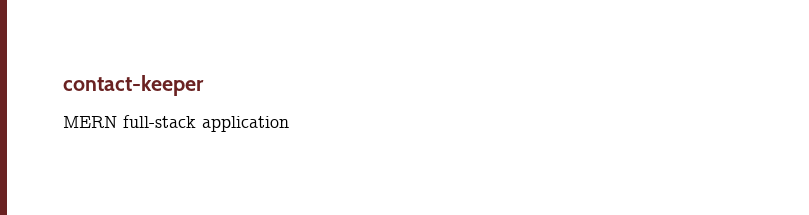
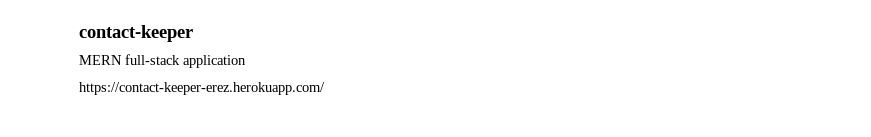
+ https://contact-keeper-erez.herokuapp.com/

